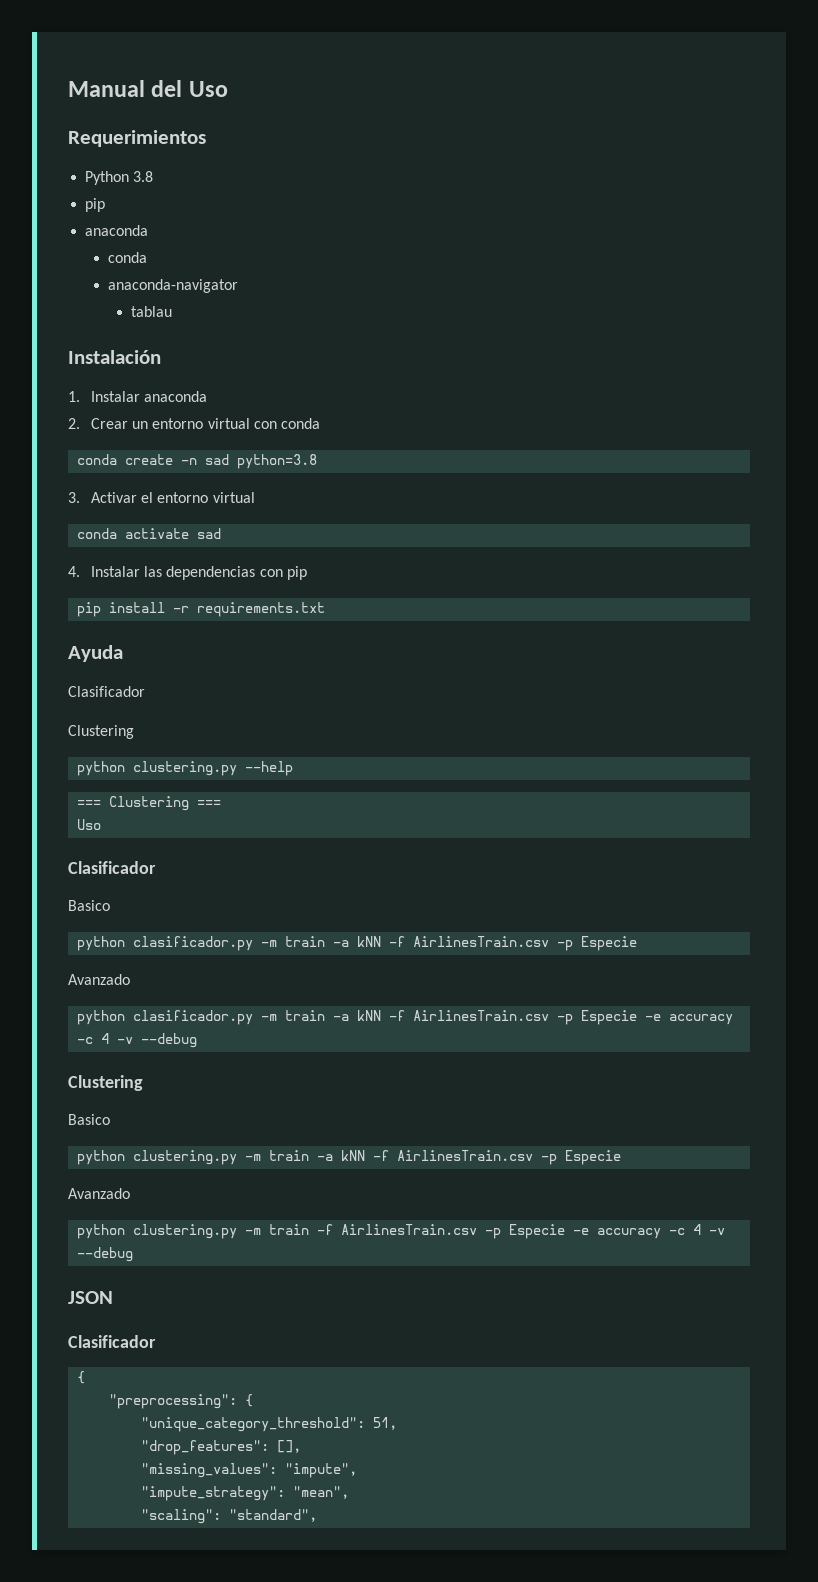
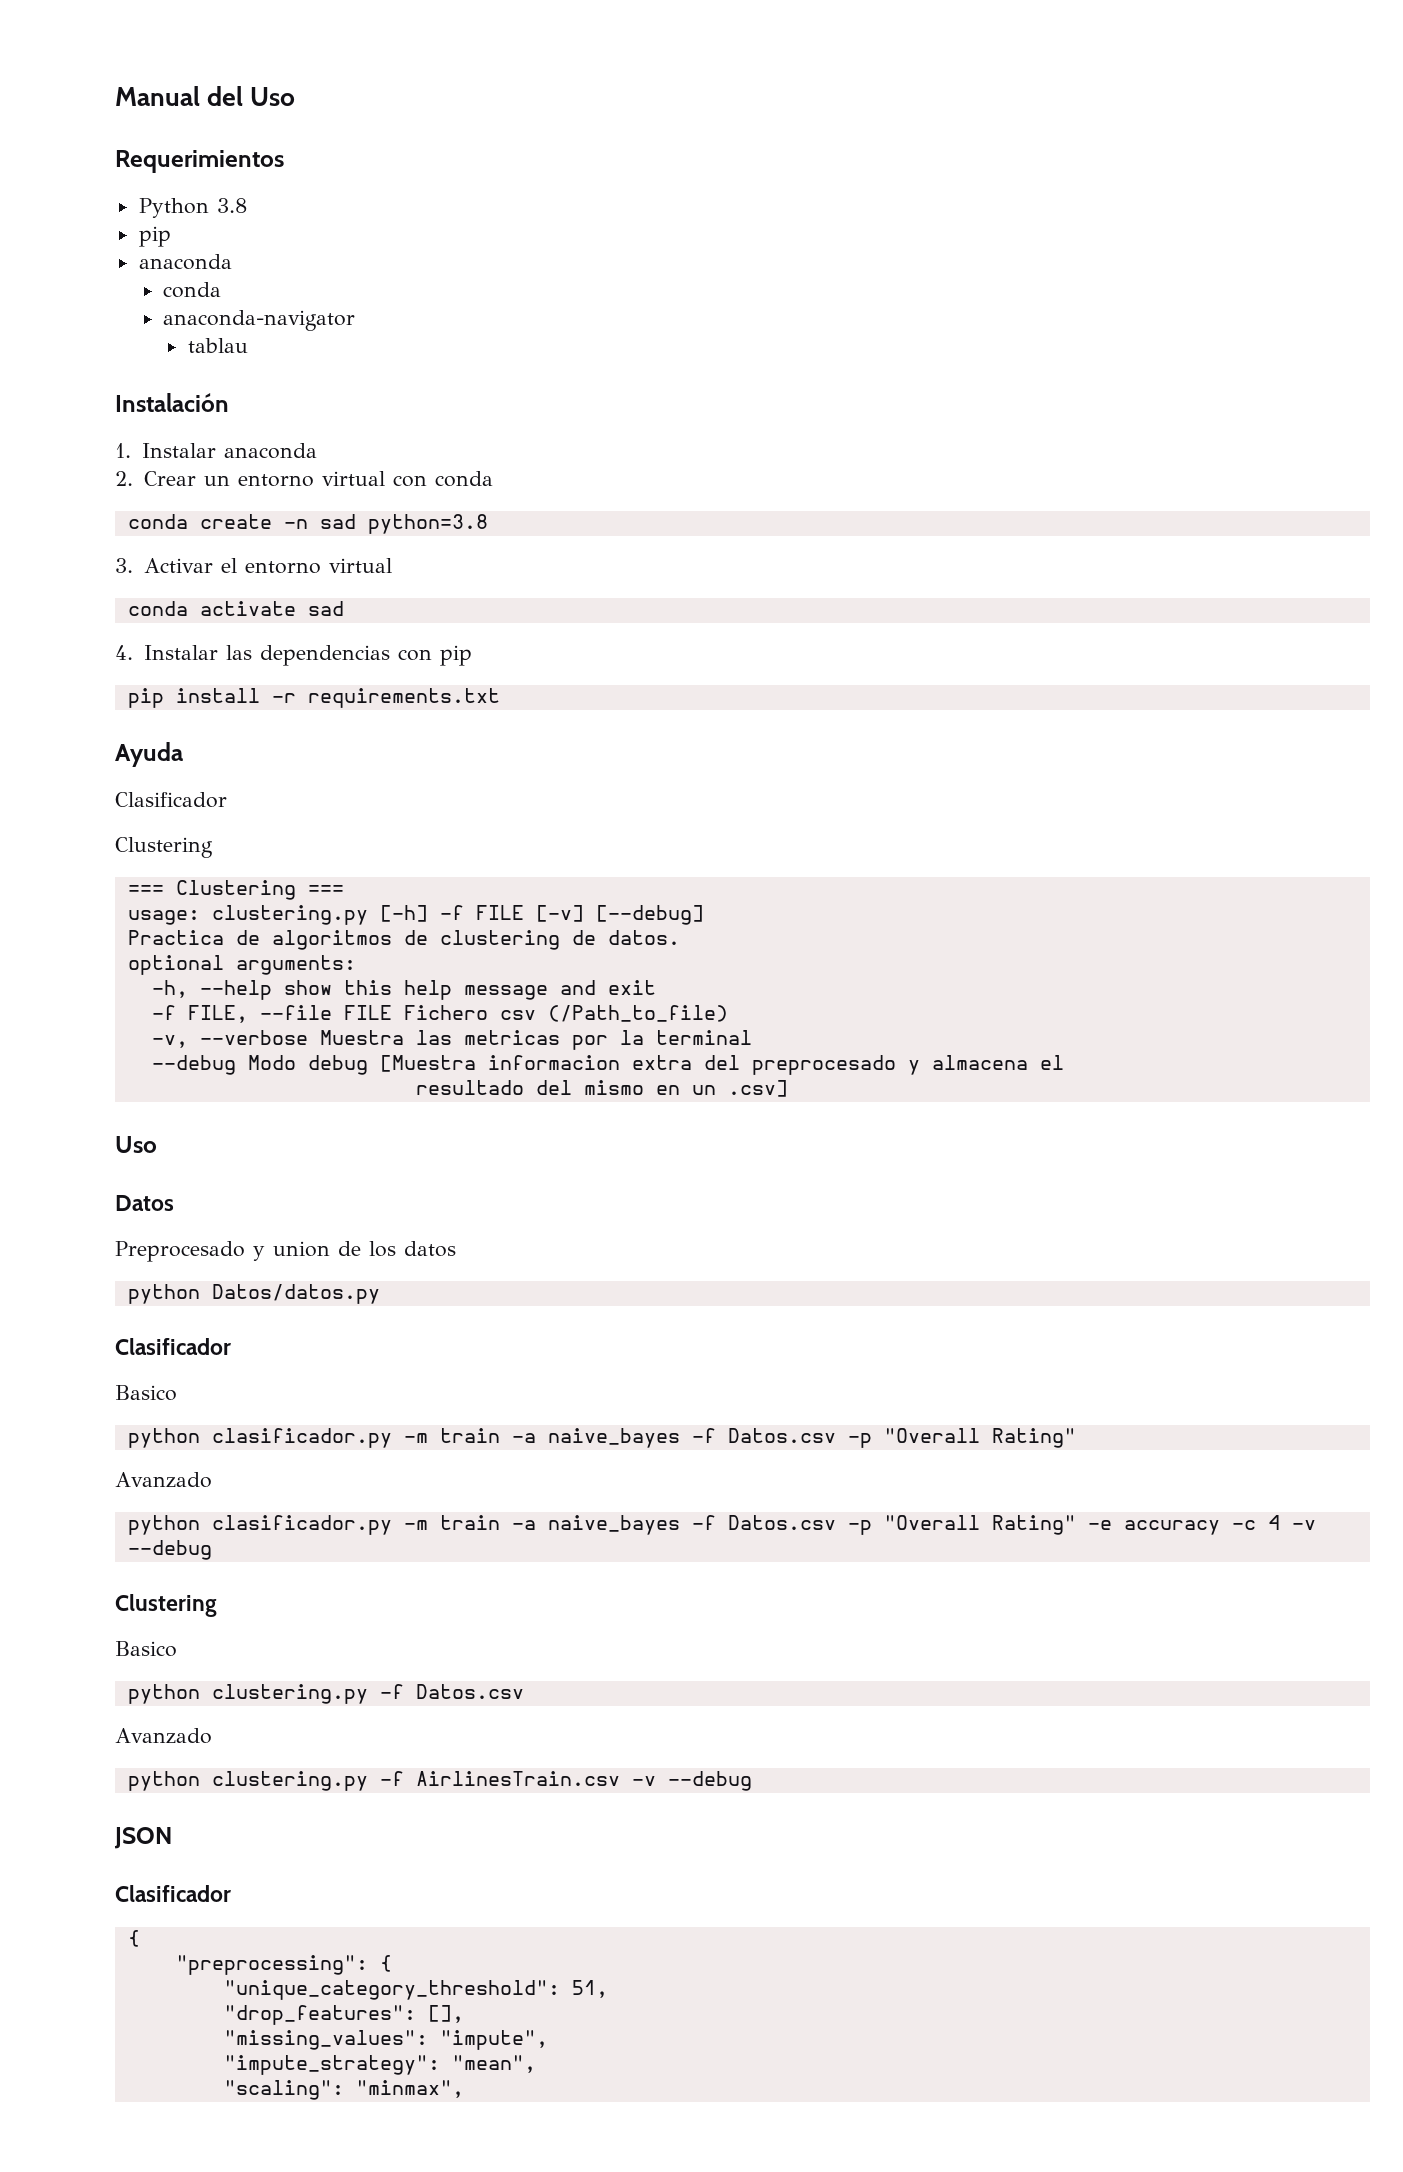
- python clustering.py --help
  === Clustering ===
+ usage: clustering.py [-h] -f FILE [-v] [--debug]
+ Practica de algoritmos de clustering de datos.
+ optional arguments:
+ -h, --help show this help message and exit
+ -f FILE, --file FILE Fichero csv (/Path_to_file)
+ -v, --verbose Muestra las metricas por la terminal
+ --debug Modo debug [Muestra informacion extra del preprocesado y almacena el
+ resultado del mismo en un .csv]
  Uso
+ Datos
+ Preprocesado y union de los datos
+ python Datos/datos.py
  Clasificador
  Basico
- python clasificador.py -m train -a kNN -f AirlinesTrain.csv -p Especie
+ python clasificador.py -m train -a naive_bayes -f Datos.csv -p "Overall Rating"
- python clasificador.py -m train -a kNN -f AirlinesTrain.csv -p Especie -e accuracy -c 4 -v --debug
+ python clasificador.py -m train -a naive_bayes -f Datos.csv -p "Overall Rating" -e accuracy -c 4 -v --debug
- python clustering.py -m train -a kNN -f AirlinesTrain.csv -p Especie
+ python clustering.py -f Datos.csv
  Avanzado
- python clustering.py -m train -f AirlinesTrain.csv -p Especie -e accuracy -c 4 -v --debug
+ python clustering.py -f AirlinesTrain.csv -v --debug
- "scaling": "standard",
+ "scaling": "minmax",

